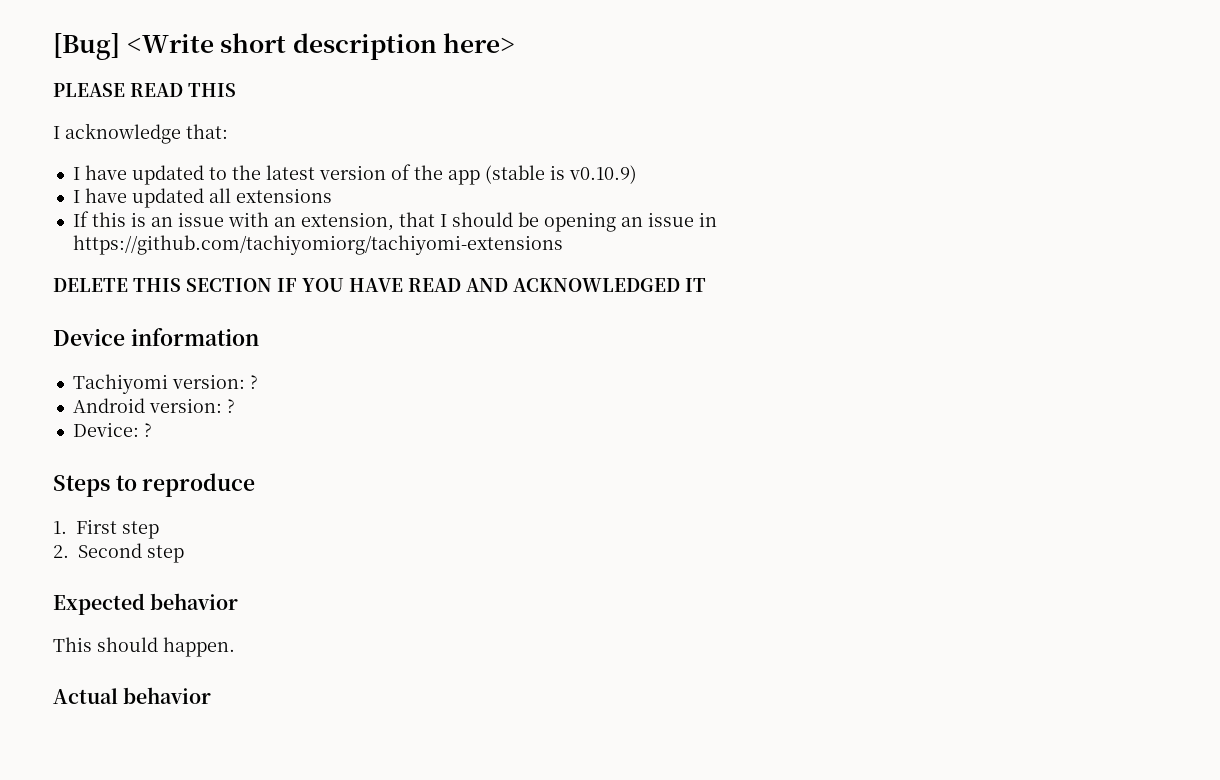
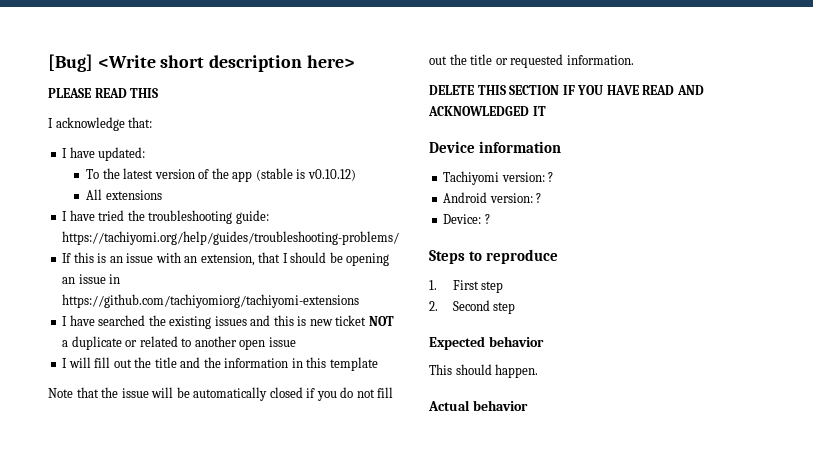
- I have updated to the latest version of the app (stable is v0.10.9)
- I have updated all extensions
+ I have updated:
+ To the latest version of the app (stable is v0.10.12)
+ All extensions
+ I have tried the troubleshooting guide: https://tachiyomi.org/help/guides/troubleshooting-problems/
+ I have searched the existing issues and this is new ticket NOT a duplicate or related to another open issue
+ I will fill out the title and the information in this template
+ Note that the issue will be automatically closed if you do not fill out the title or requested information.

